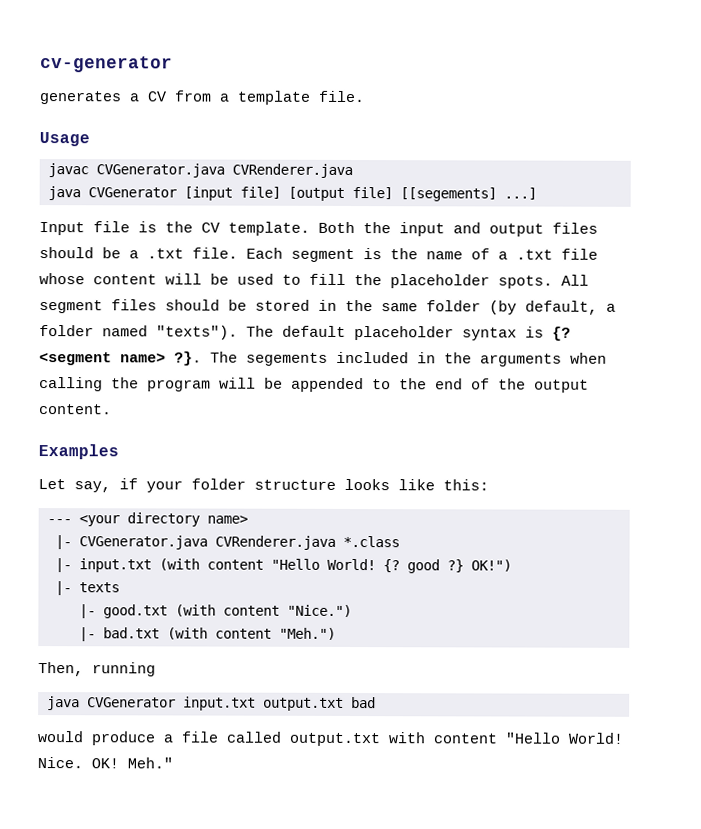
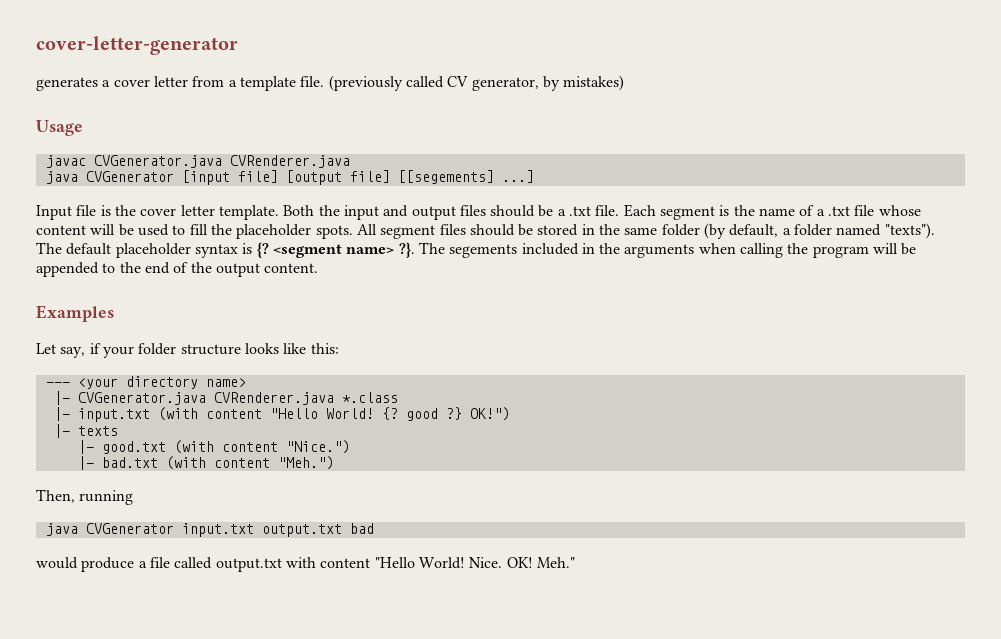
- cv-generator
+ cover-letter-generator
- generates a CV from a template file.
+ generates a cover letter from a template file. (previously called CV generator, by mistakes)
- Input file is the CV template.
+ Input file is the cover letter template.

